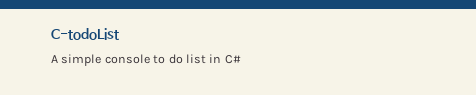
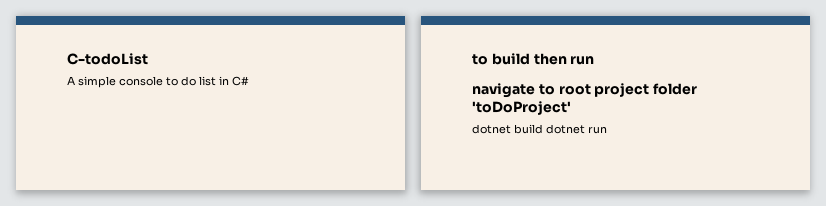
+ to build then run
+ navigate to root project folder 'toDoProject'
+ dotnet build dotnet run

